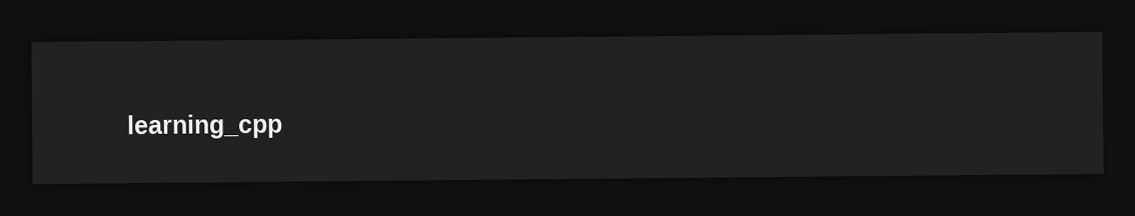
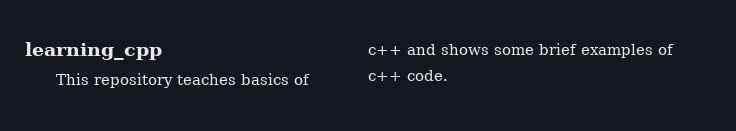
+ This repository teaches basics of c++ and shows some brief examples of c++ code.

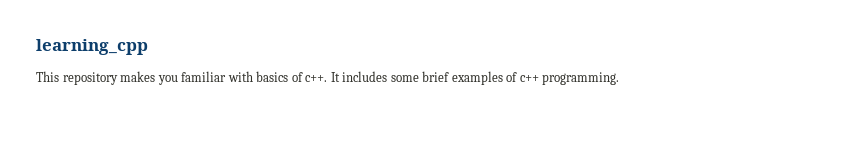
- This repository teaches basics of c++ and shows some brief examples of c++ code.
+ This repository makes you familiar with basics of c++. It includes some brief examples of c++ programming.

